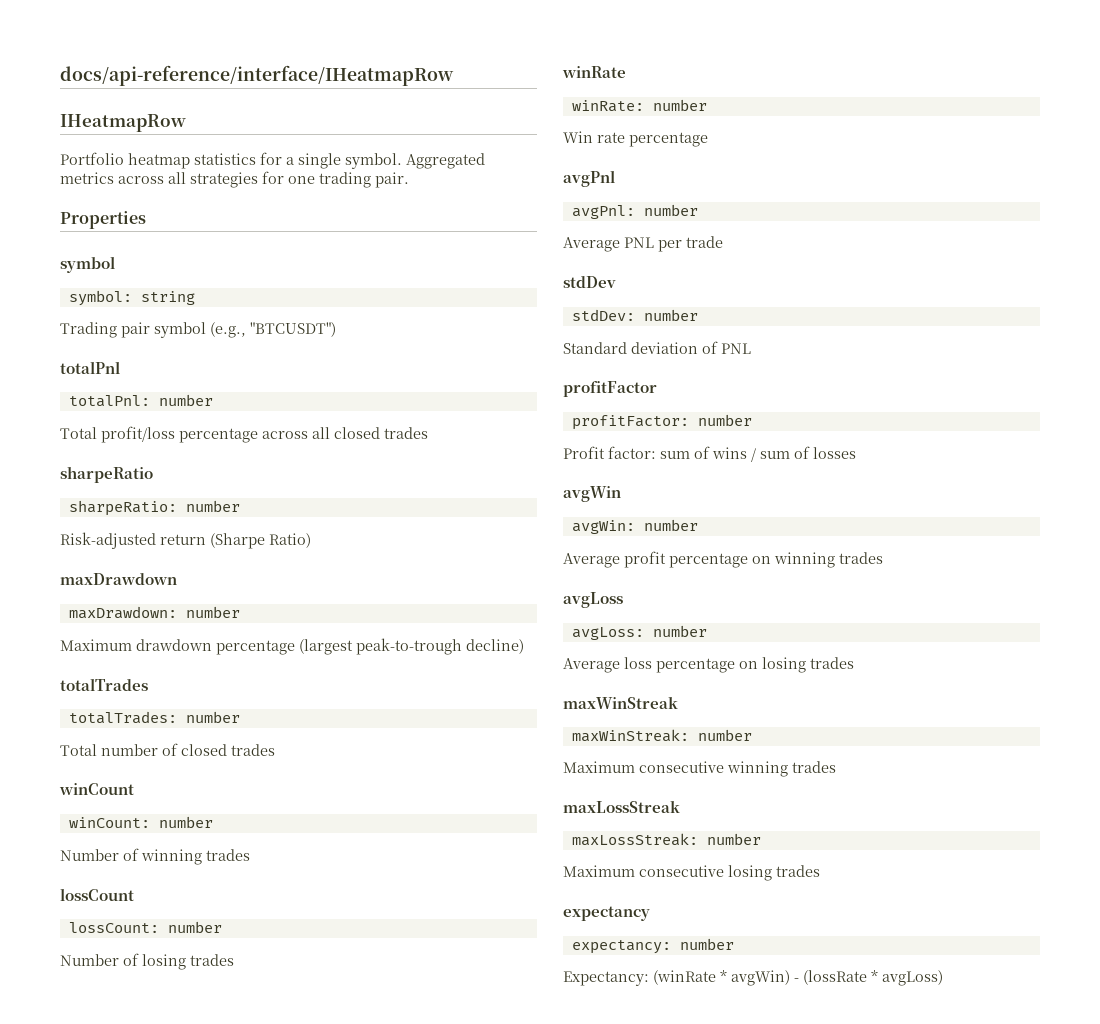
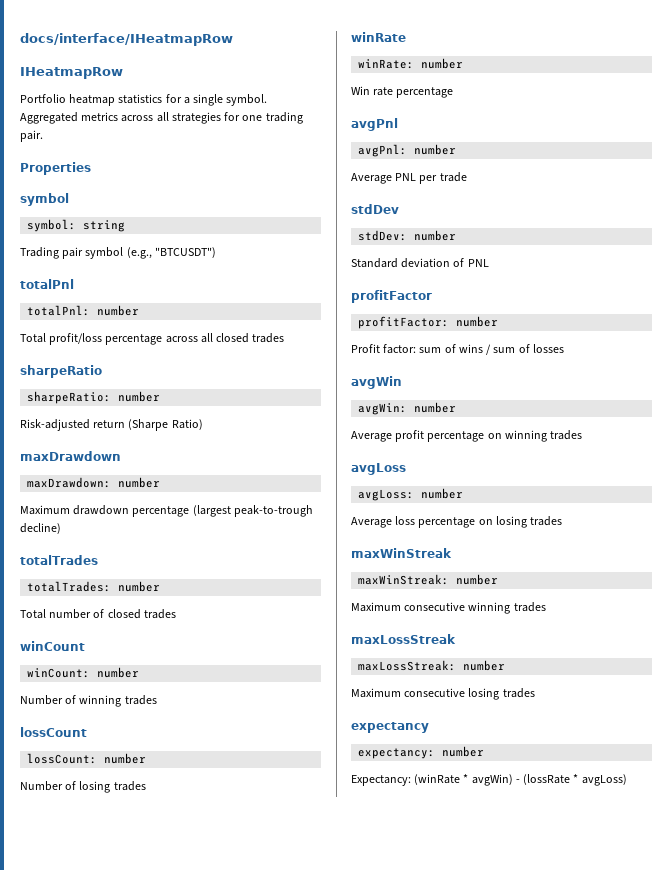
- docs/api-reference/interface/IHeatmapRow
+ docs/interface/IHeatmapRow

